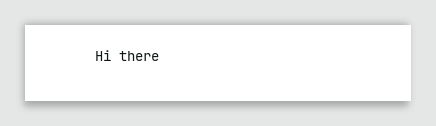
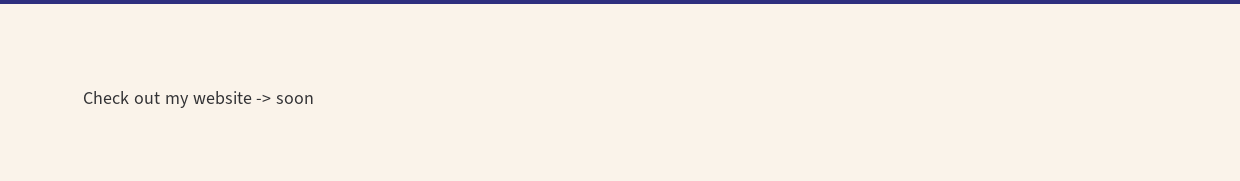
- Hi there
+ Check out my website -> soon

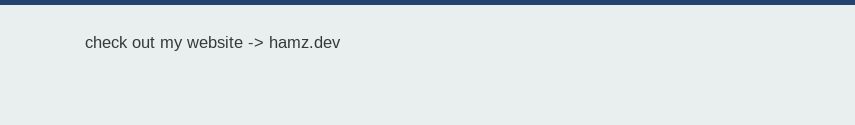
- Check out my website -> soon
+ check out my website -> hamz.dev

